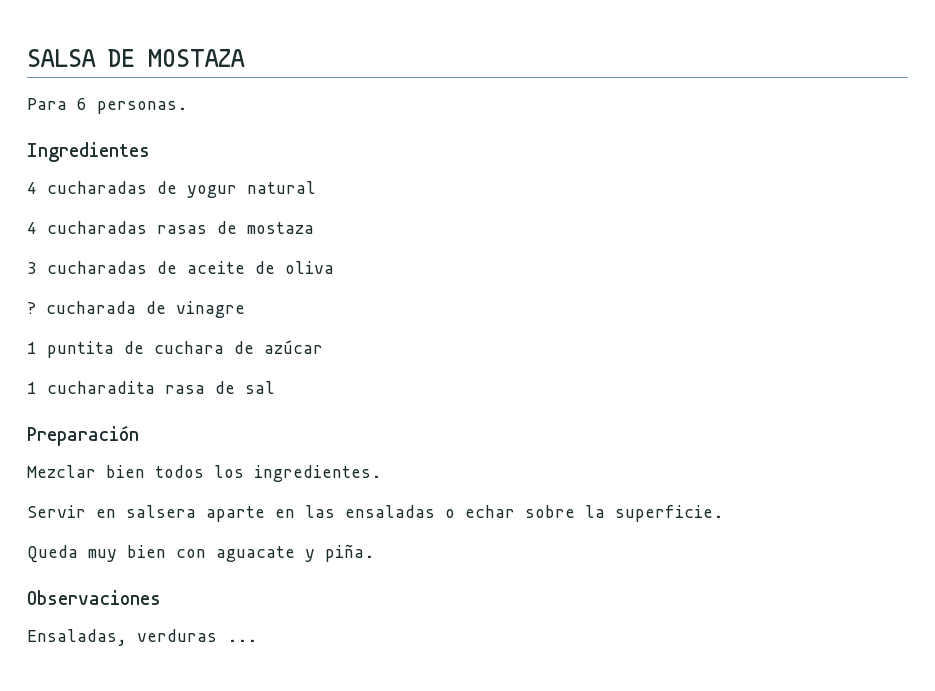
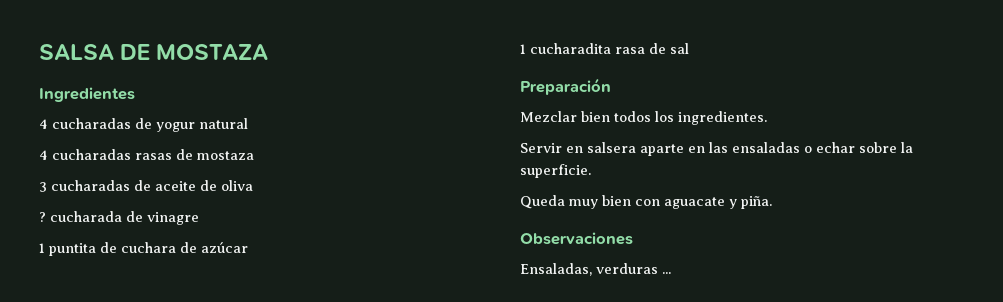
- Para 6 personas.

